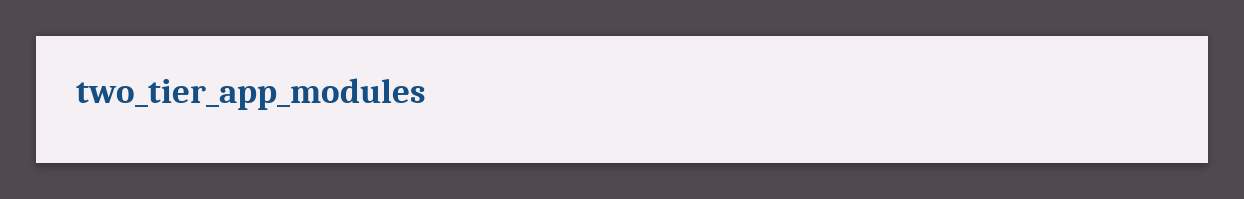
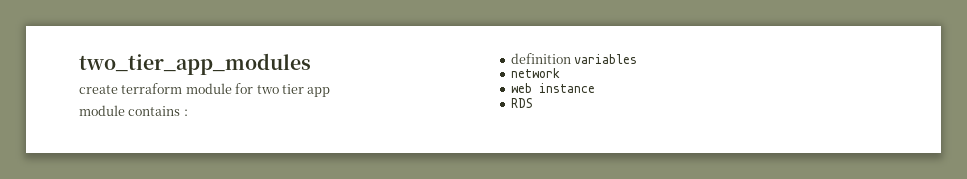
+ create terraform module for two tier app
+ module contains :
+ definition variables
+ network
+ web instance
+ RDS

